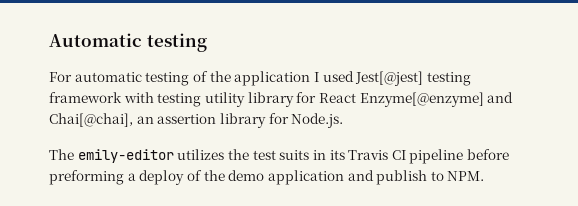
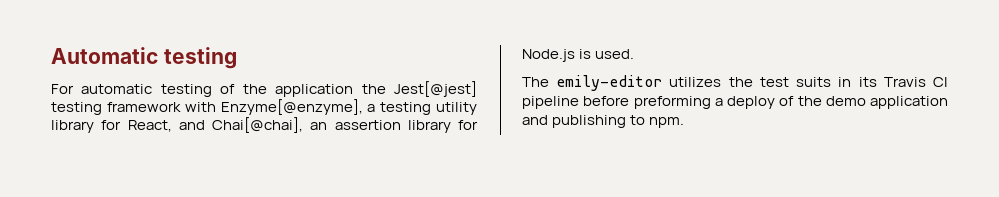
- For automatic testing of the application I used Jest[@jest] testing framework with testing utility library for React Enzyme[@enzyme] and Chai[@chai], an assertion library for Node.js.
+ For automatic testing of the application the Jest[@jest] testing framework with Enzyme[@enzyme], a testing utility library for React, and Chai[@chai], an assertion library for Node.js is used.
- The emily-editor utilizes the test suits in its Travis CI pipeline before preforming a deploy of the demo application and publish to NPM.
+ The emily-editor utilizes the test suits in its Travis CI pipeline before preforming a deploy of the demo application and publishing to npm.

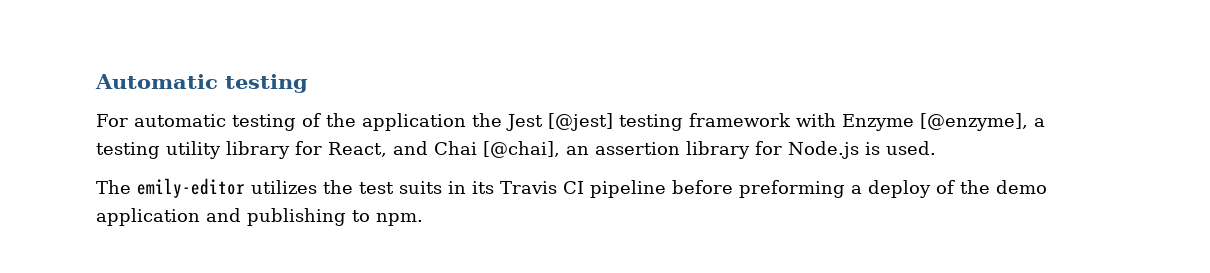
- For automatic testing of the application the Jest[@jest] testing framework with Enzyme[@enzyme], a testing utility library for React, and Chai[@chai], an assertion library for Node.js is used.
+ For automatic testing of the application the Jest [@jest] testing framework with Enzyme [@enzyme], a testing utility library for React, and Chai [@chai], an assertion library for Node.js is used.

